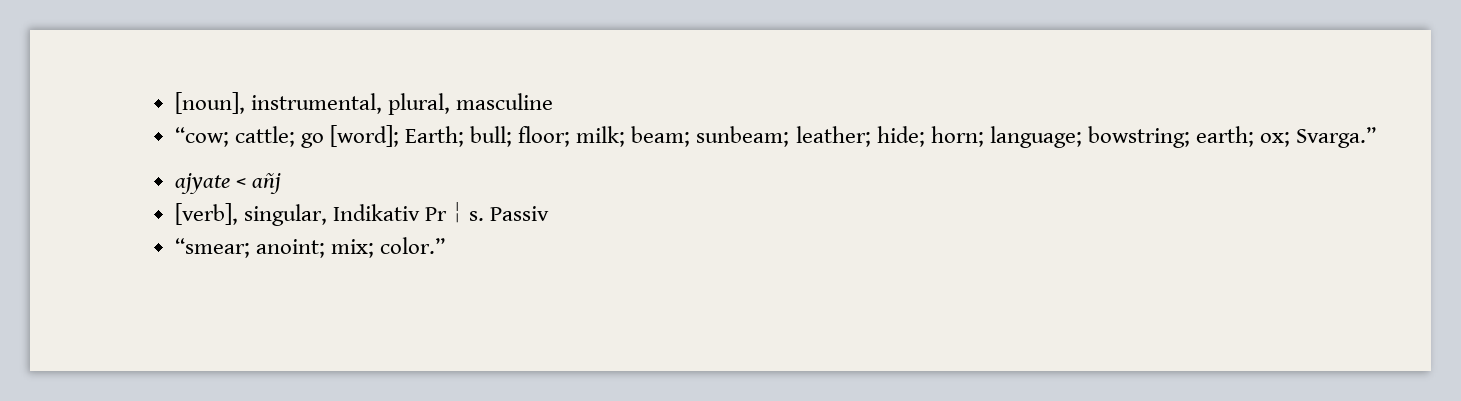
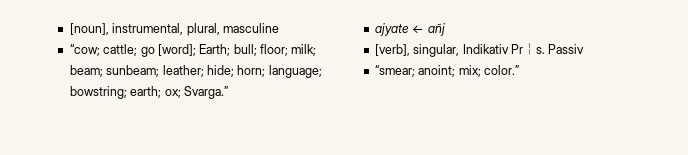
- ajyate < añj
+ ajyate ← añj

